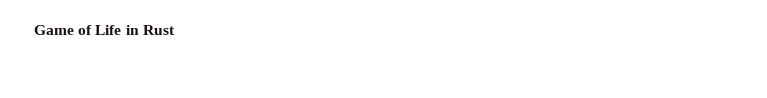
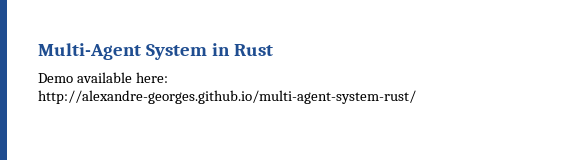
- Game of Life in Rust
+ Multi-Agent System in Rust
+ Demo available here: http://alexandre-georges.github.io/multi-agent-system-rust/

